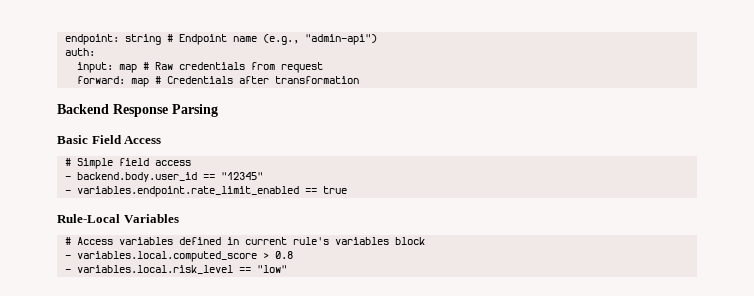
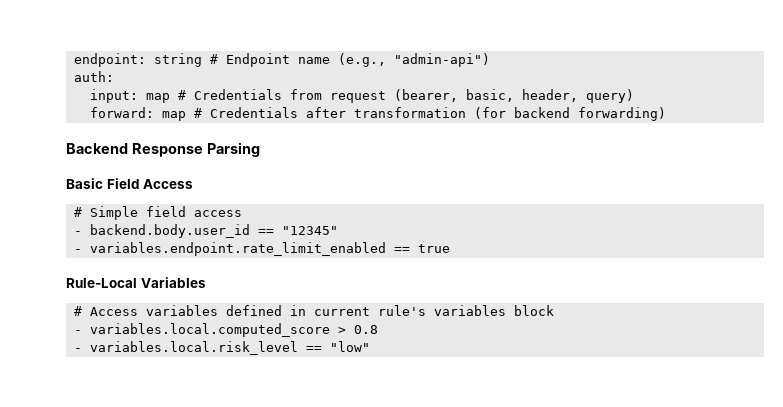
- input: map # Raw credentials from request
+ input: map # Credentials from request (bearer, basic, header, query)
- forward: map # Credentials after transformation
+ forward: map # Credentials after transformation (for backend forwarding)

